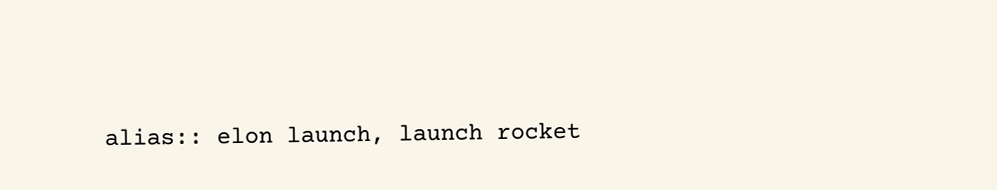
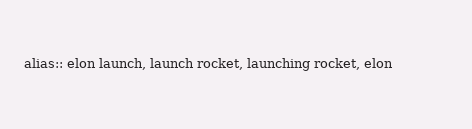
- alias:: elon launch, launch rocket
+ alias:: elon launch, launch rocket, launching rocket, elon

